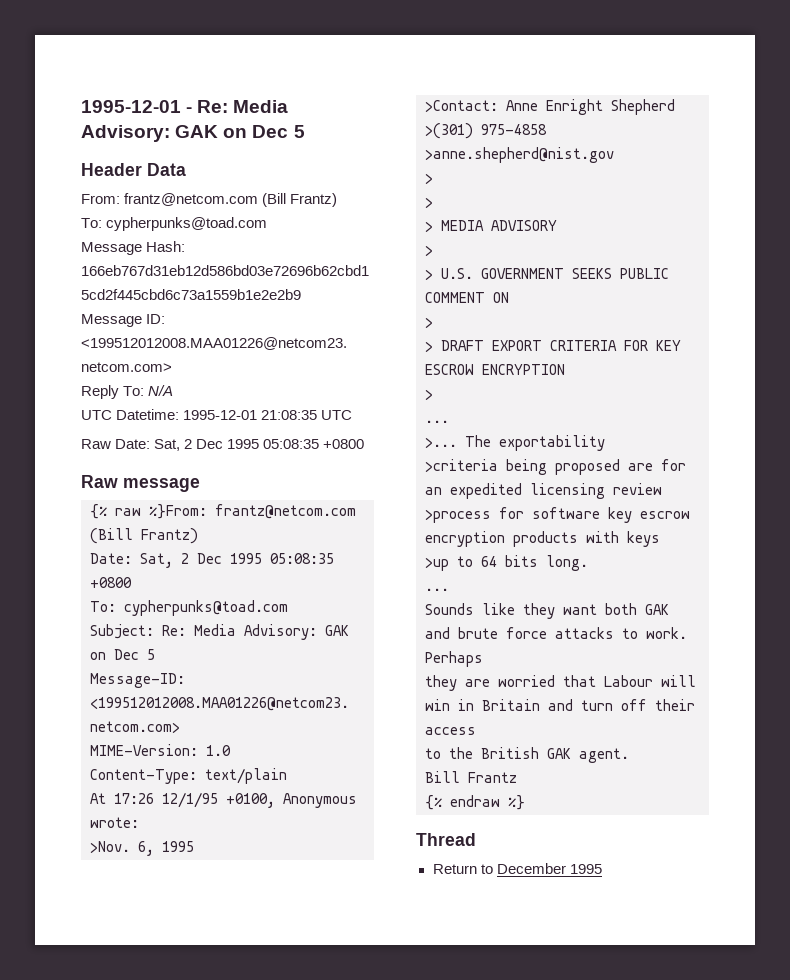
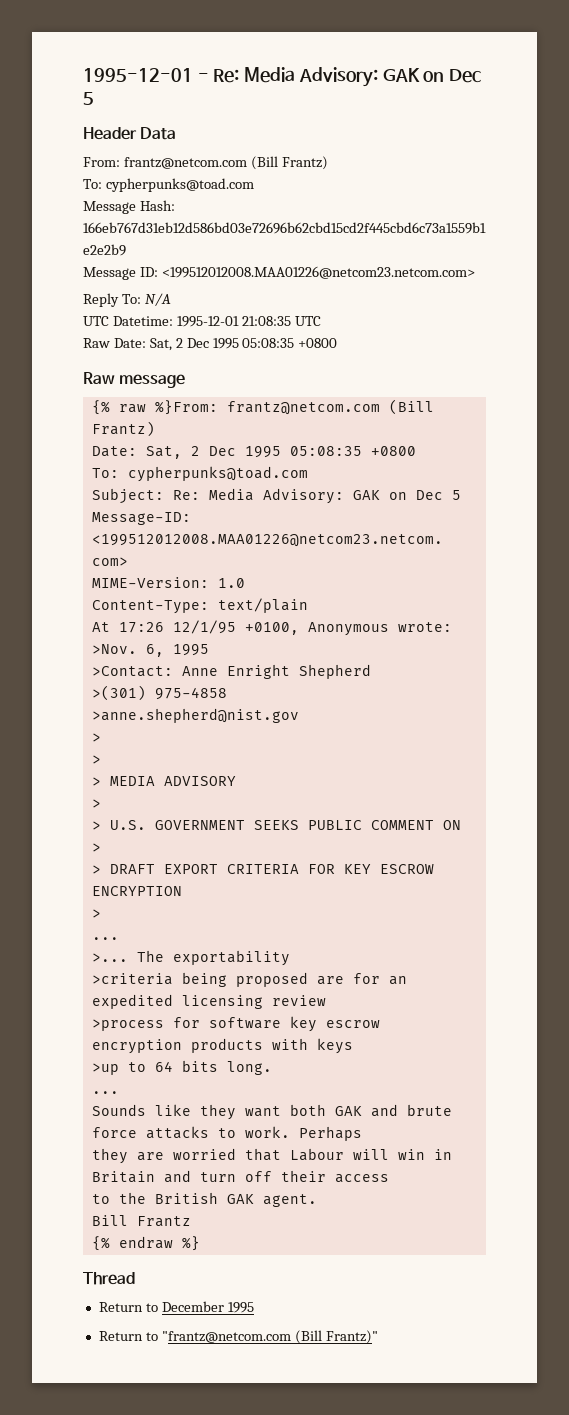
+ Return to "frantz@netcom.com (Bill Frantz)"

